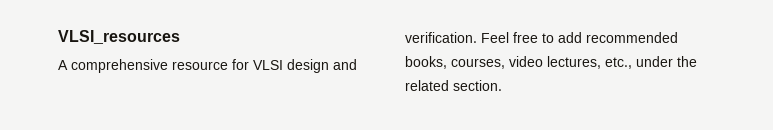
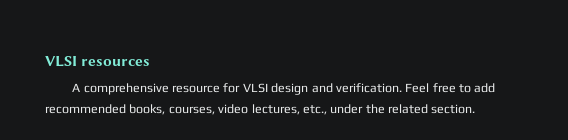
- VLSI_resources
+ VLSI resources

